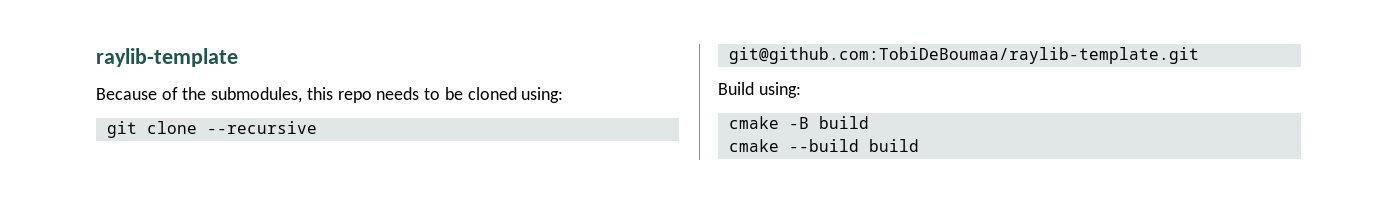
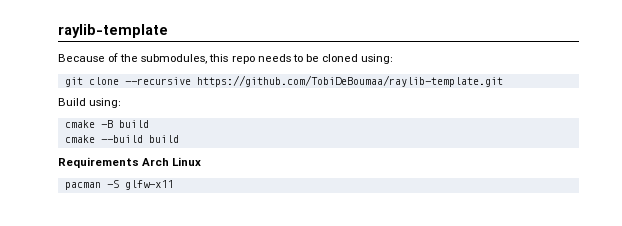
- git clone --recursive git@github.com:TobiDeBoumaa/raylib-template.git
+ git clone --recursive https://github.com/TobiDeBoumaa/raylib-template.git
+ Requirements Arch Linux
+ pacman -S glfw-x11

